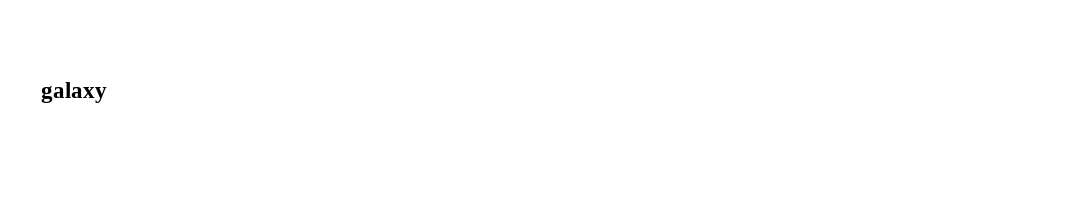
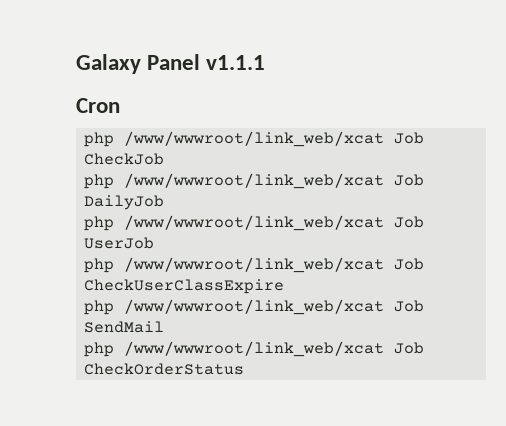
- galaxy
+ Galaxy Panel v1.1.1
+ Cron
+ php /www/wwwroot/link_web/xcat Job CheckJob
+ php /www/wwwroot/link_web/xcat Job DailyJob
+ php /www/wwwroot/link_web/xcat Job UserJob
+ php /www/wwwroot/link_web/xcat Job CheckUserClassExpire
+ php /www/wwwroot/link_web/xcat Job SendMail
+ php /www/wwwroot/link_web/xcat Job CheckOrderStatus

